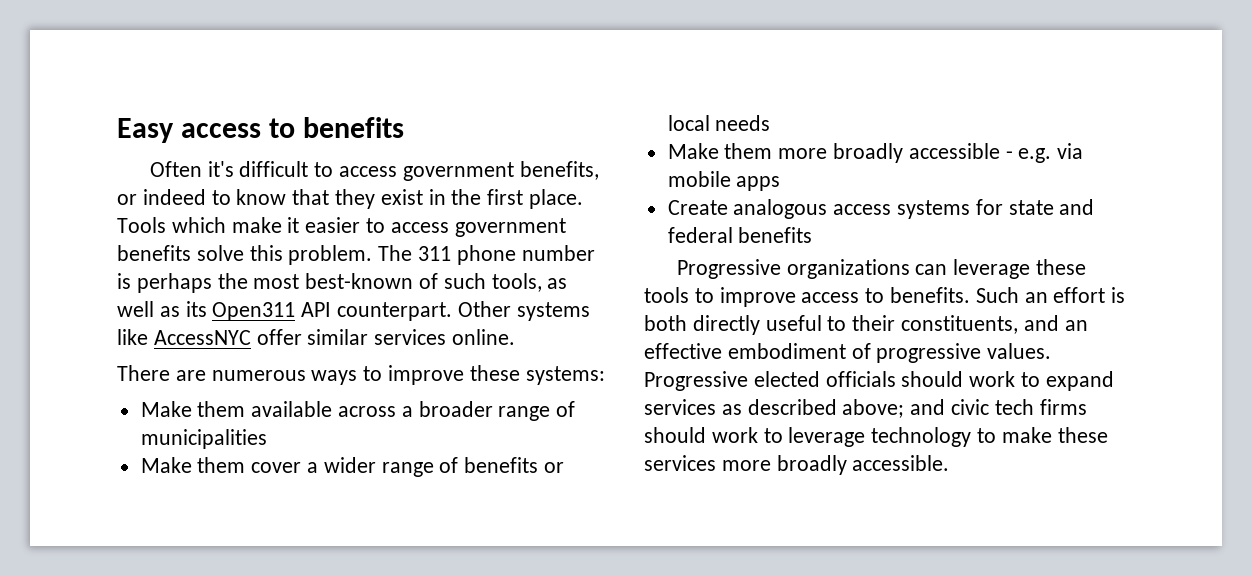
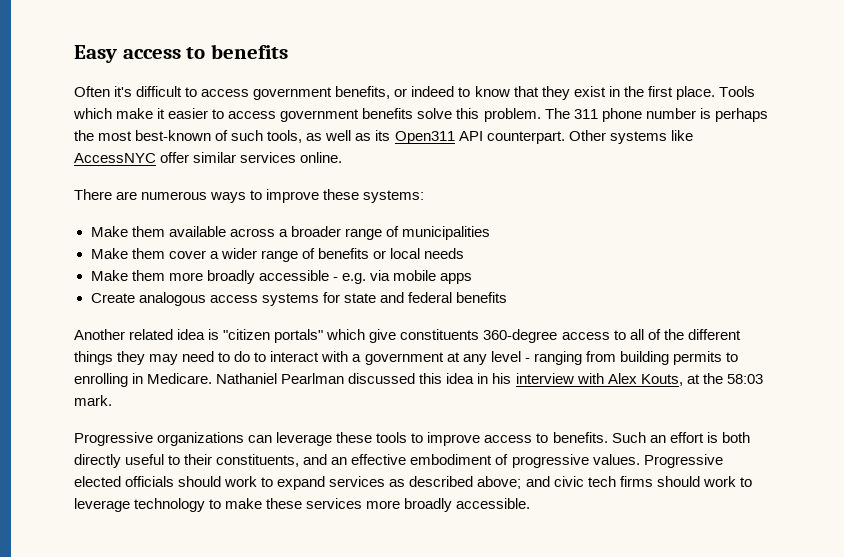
+ Another related idea is "citizen portals" which give constituents 360-degree access to all of the different things they may need to do to interact with a government at any level - ranging from building permits to enrolling in Medicare. Nathaniel Pearlman discussed this idea in his interview with Alex Kouts, at the 58:03 mark.

